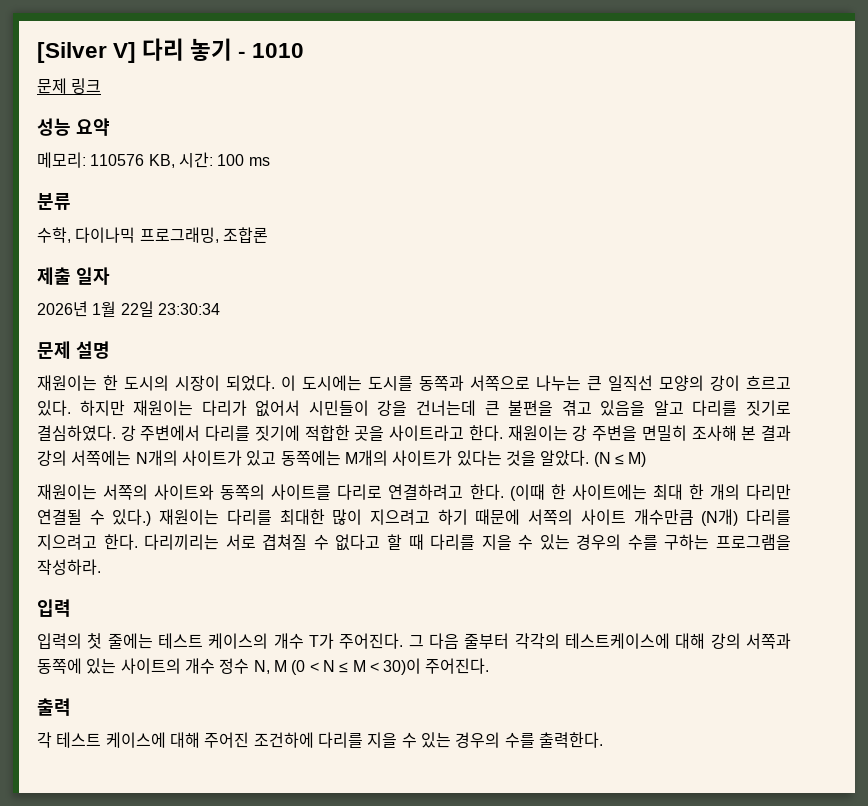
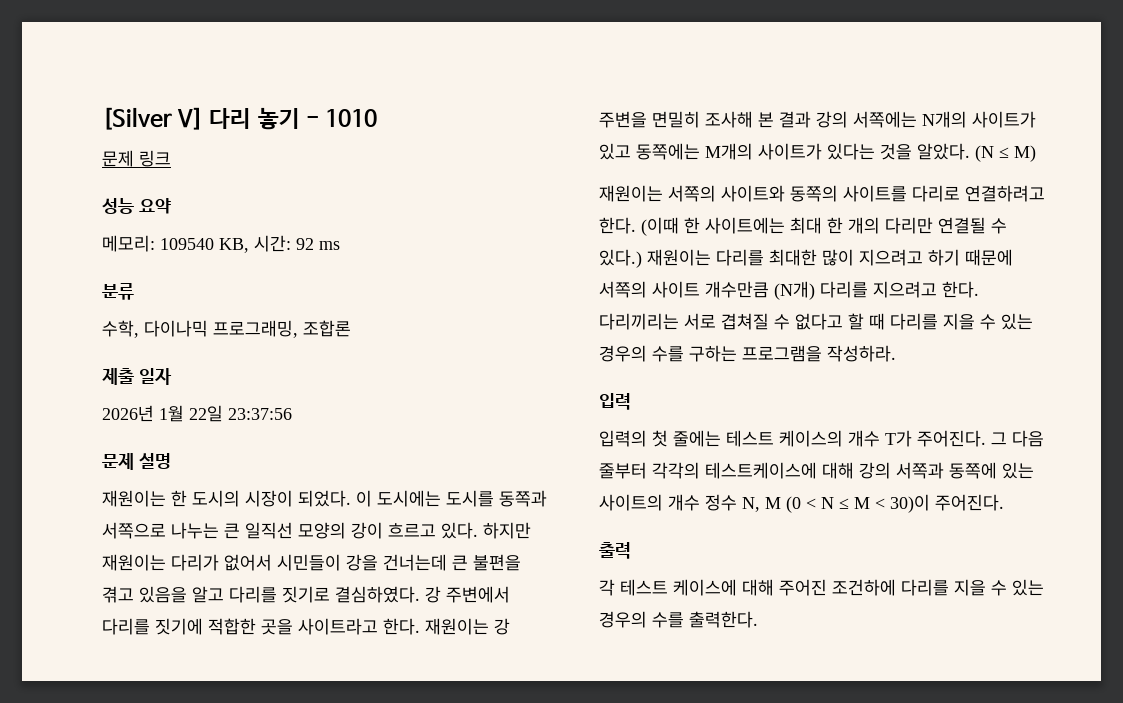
- 메모리: 110576 KB, 시간: 100 ms
+ 메모리: 109540 KB, 시간: 92 ms
- 2026년 1월 22일 23:30:34
+ 2026년 1월 22일 23:37:56

